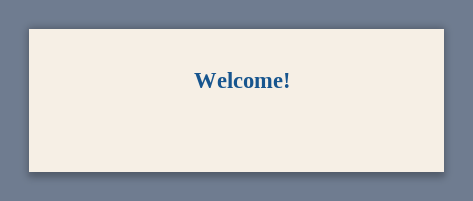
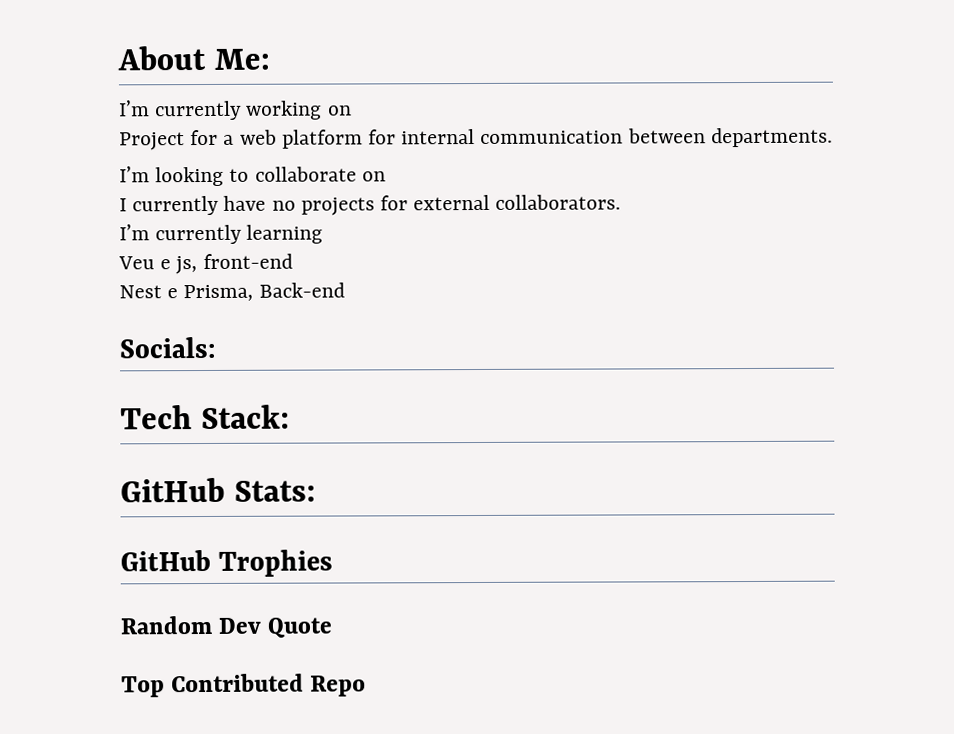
- Welcome!
+ About Me:
+ I’m currently working on
+ Project for a web platform for internal communication between departments.
+ I’m looking to collaborate on
+ I currently have no projects for external collaborators.
+ I’m currently learning
+ Veu e js, front-end
+ Nest e Prisma, Back-end
+ Socials:
+ Tech Stack:
+ GitHub Stats:
+ GitHub Trophies
+ Random Dev Quote
+ Top Contributed Repo

